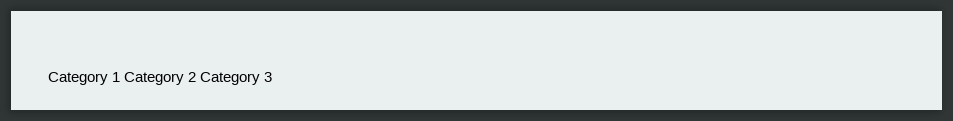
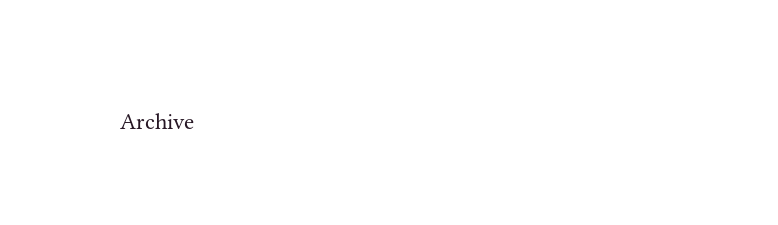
- Category 1 Category 2 Category 3
+ Archive

